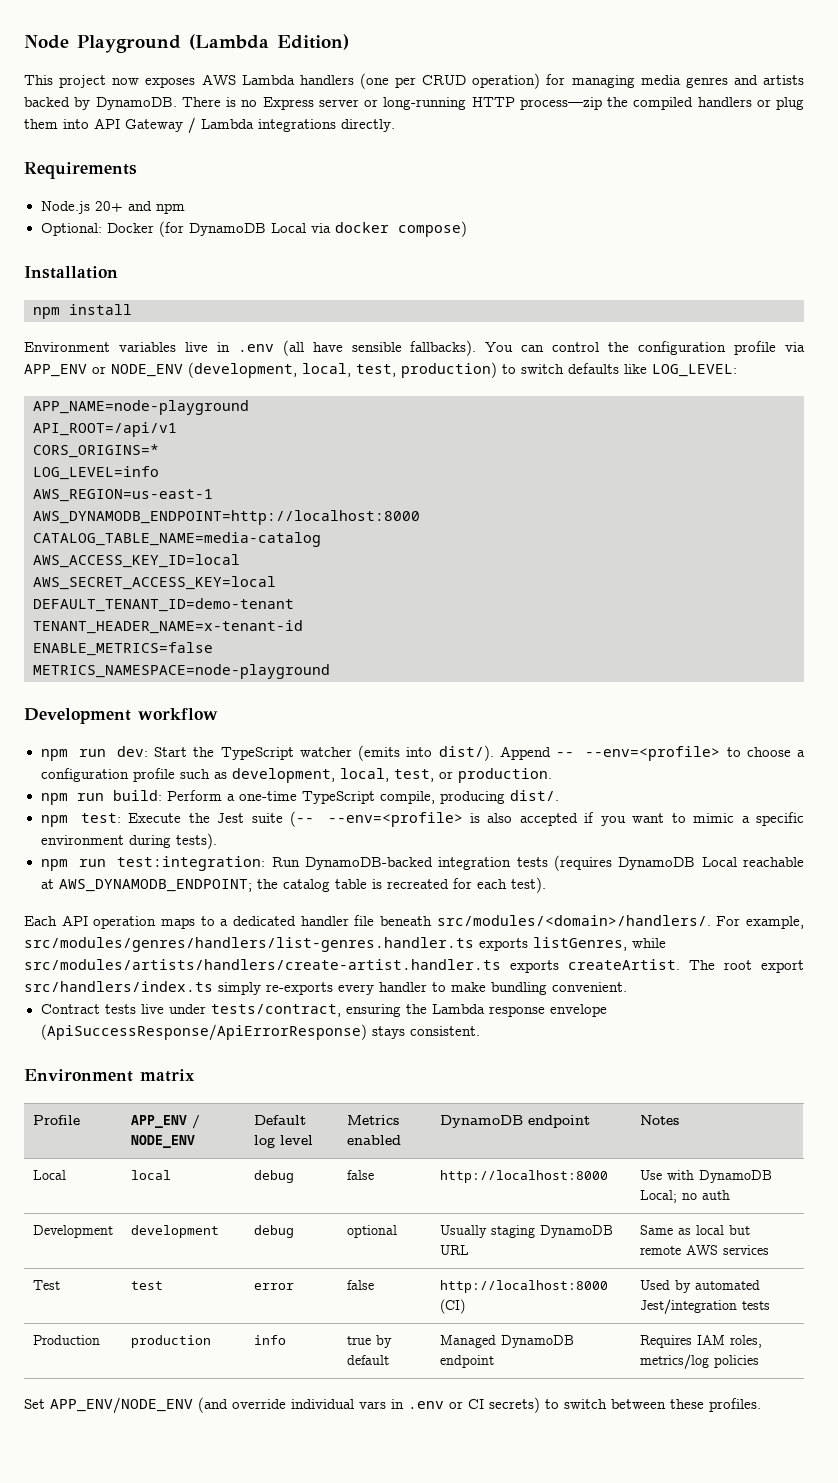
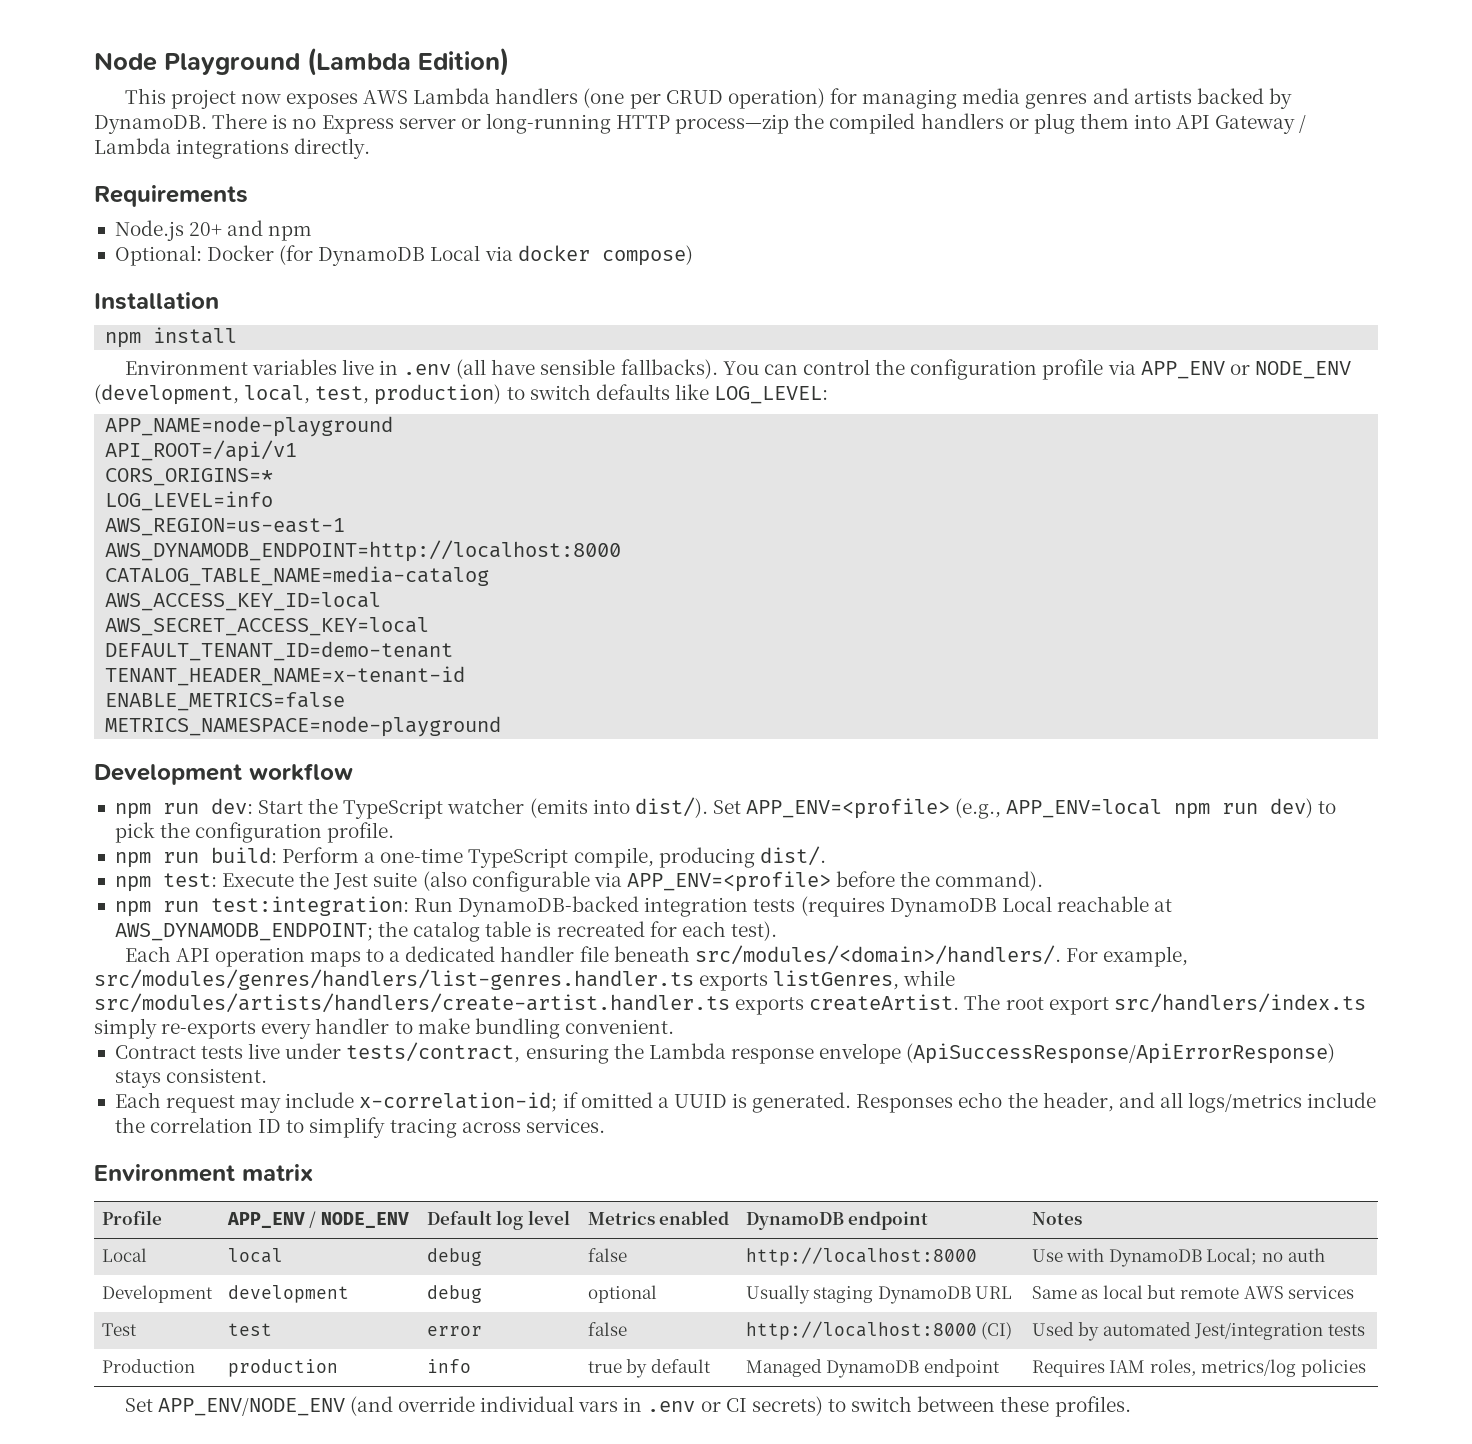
- Append -- --env=<profile> to choose a configuration profile such as development, local, test, or production.
+ Set APP_ENV=<profile> (e.g., APP_ENV=local npm run dev) to pick the configuration profile.
- npm test: Execute the Jest suite (-- --env=<profile> is also accepted if you want to mimic a specific environment during tests).
+ npm test: Execute the Jest suite (also configurable via APP_ENV=<profile> before the command).
+ Each request may include x-correlation-id; if omitted a UUID is generated. Responses echo the header, and all logs/metrics include the correlation ID to simplify tracing across services.

